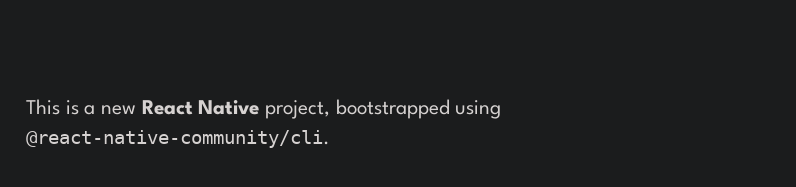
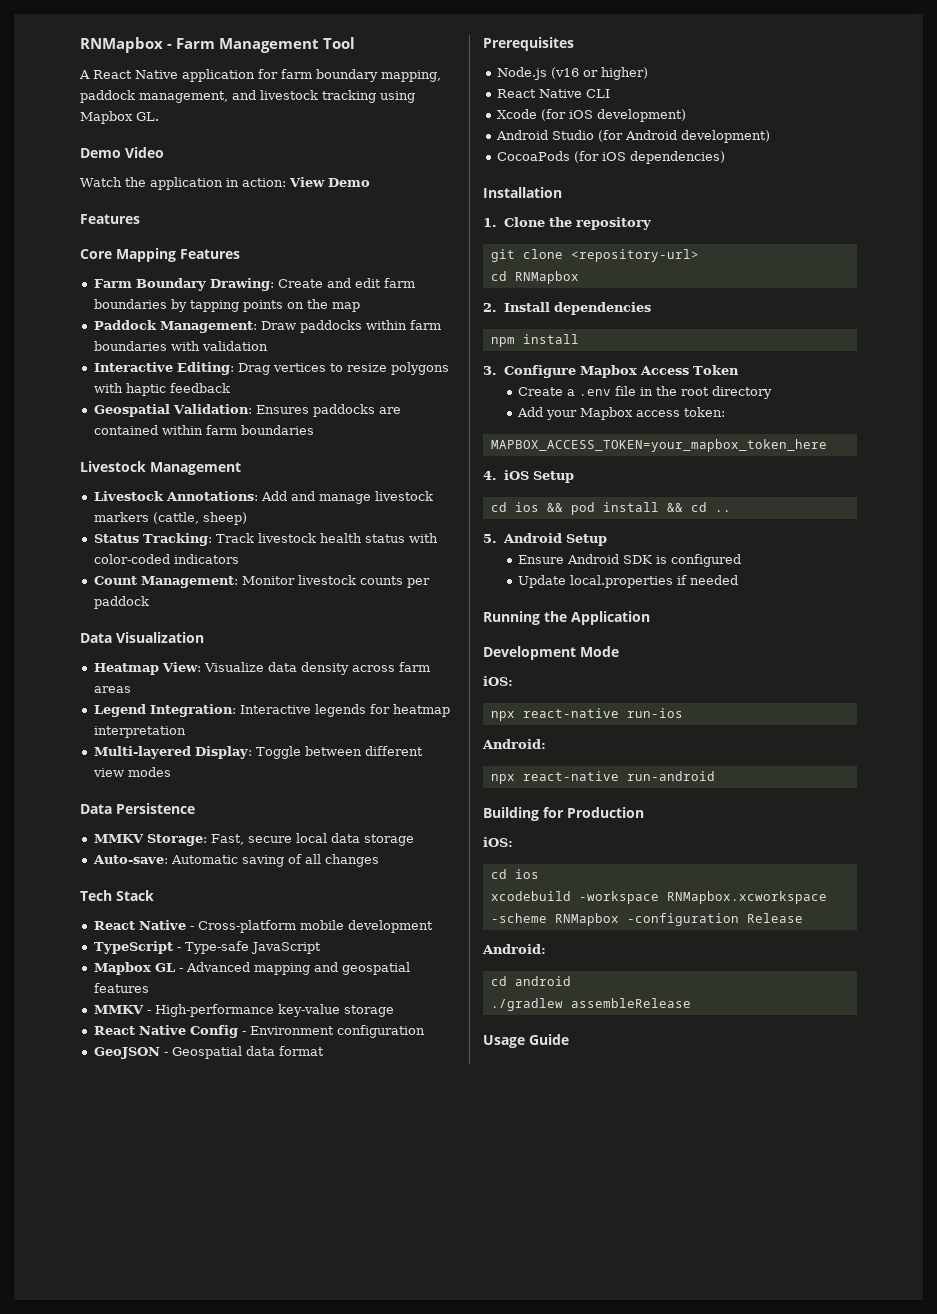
- This is a new React Native project, bootstrapped using @react-native-community/cli.
+ RNMapbox - Farm Management Tool
+ A React Native application for farm boundary mapping, paddock management, and livestock tracking using Mapbox GL.
+ Demo Video
+ Watch the application in action: View Demo
+ Features
+ Core Mapping Features
+ Farm Boundary Drawing: Create and edit farm boundaries by tapping points on the map
+ Paddock Management: Draw paddocks within farm boundaries with validation
+ Interactive Editing: Drag vertices to resize polygons with haptic feedback
+ Geospatial Validation: Ensures paddocks are contained within farm boundaries
+ Livestock Management
+ Livestock Annotations: Add and manage livestock markers (cattle, sheep)
+ Status Tracking: Track livestock health status with color-coded indicators
+ Count Management: Monitor livestock counts per paddock
+ Data Visualization
+ Heatmap View: Visualize data density across farm areas
+ Legend Integration: Interactive legends for heatmap interpretation
+ Multi-layered Display: Toggle between different view modes
+ Data Persistence
+ MMKV Storage: Fast, secure local data storage
+ Auto-save: Automatic saving of all changes
+ Tech Stack
+ React Native - Cross-platform mobile development
+ TypeScript - Type-safe JavaScript
+ Mapbox GL - Advanced mapping and geospatial features
+ MMKV - High-performance key-value storage
+ React Native Config - Environment configuration
+ GeoJSON - Geospatial data format
+ Prerequisites
+ Node.js (v16 or higher)
+ React Native CLI
+ Xcode (for iOS development)
+ Android Studio (for Android development)
+ CocoaPods (for iOS dependencies)
+ Installation
+ 1. Clone the repository
+ git clone <repository-url>
+ cd RNMapbox
+ 2. Install dependencies
+ npm install
+ 3. Configure Mapbox Access Token
+ Create a .env file in the root directory
+ Add your Mapbox access token:
+ MAPBOX_ACCESS_TOKEN=your_mapbox_token_here
+ 4. iOS Setup
+ cd ios && pod install && cd ..
+ 5. Android Setup
+ Ensure Android SDK is configured
+ Update local.properties if needed
+ Running the Application
+ Development Mode
+ iOS:
+ npx react-native run-ios
+ Android:
+ npx react-native run-android
+ Building for Production
+ iOS:
+ cd ios
+ xcodebuild -workspace RNMapbox.xcworkspace -scheme RNMapbox -configuration Release
+ Android:
+ cd android
+ ./gradlew assembleRelease
+ Usage Guide

